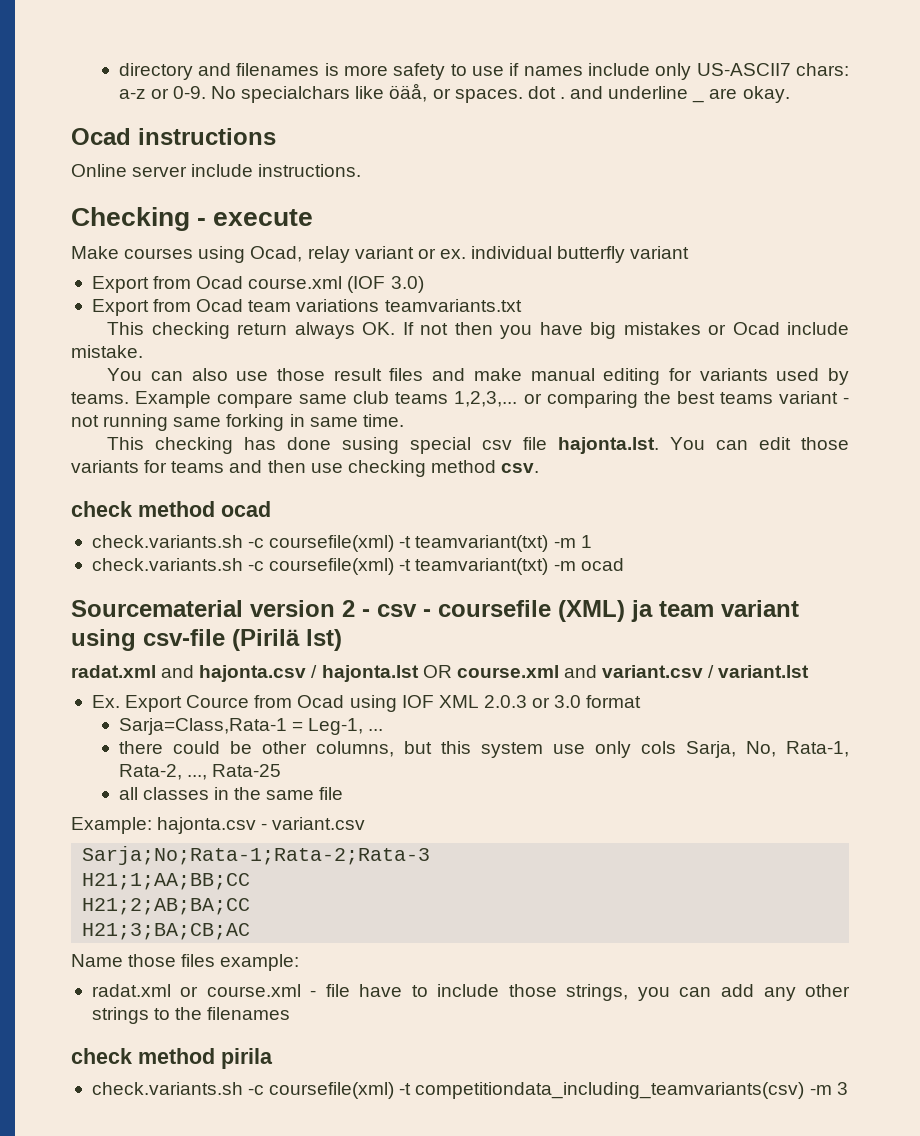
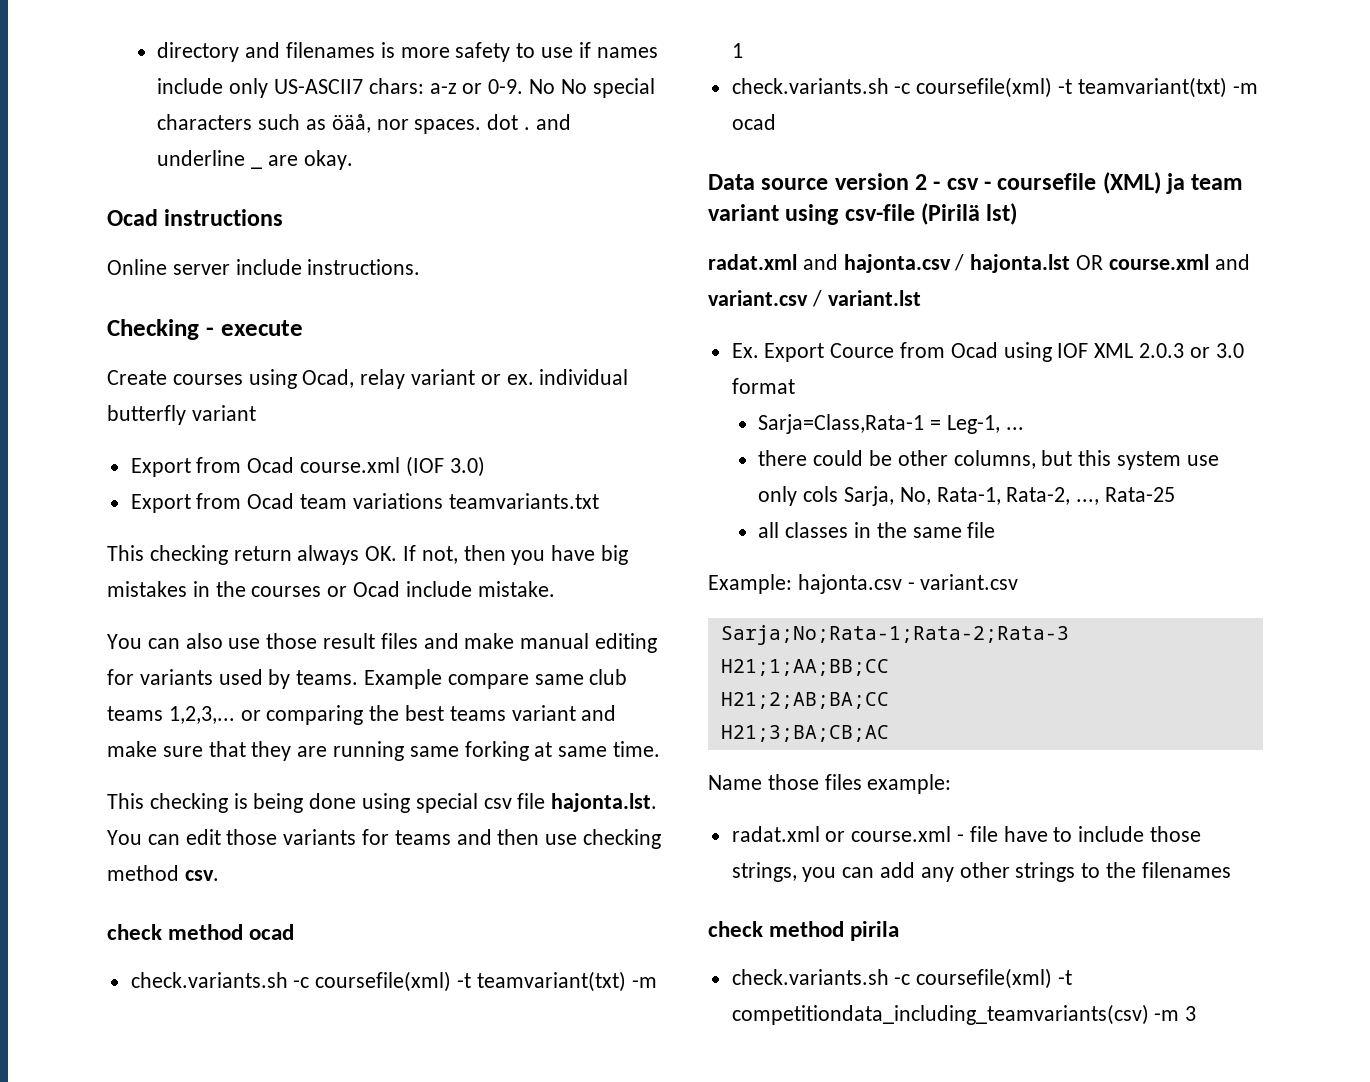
- No specialchars like öäå, or spaces. dot . and underline _ are okay.
+ No No special characters such as öäå, nor spaces. dot . and underline _ are okay.
- Make courses using Ocad, relay variant or ex. individual butterfly variant
+ Create courses using Ocad, relay variant or ex. individual butterfly variant
- This checking return always OK. If not then you have big mistakes or Ocad include mistake.
+ This checking return always OK. If not, then you have big mistakes in the courses or Ocad include mistake.
- Example compare same club teams 1,2,3,... or comparing the best teams variant - not running same forking in same time.
+ Example compare same club teams 1,2,3,... or comparing the best teams variant and make sure that they are running same forking at same time.
- This checking has done susing special csv file hajonta.lst. You can edit those variants for teams and then use checking method csv.
+ This checking is being done using special csv file hajonta.lst. You can edit those variants for teams and then use checking method csv.
- Sourcematerial version 2 - csv - coursefile (XML) ja team variant using csv-file (Pirilä lst)
+ Data source version 2 - csv - coursefile (XML) ja team variant using csv-file (Pirilä lst)

